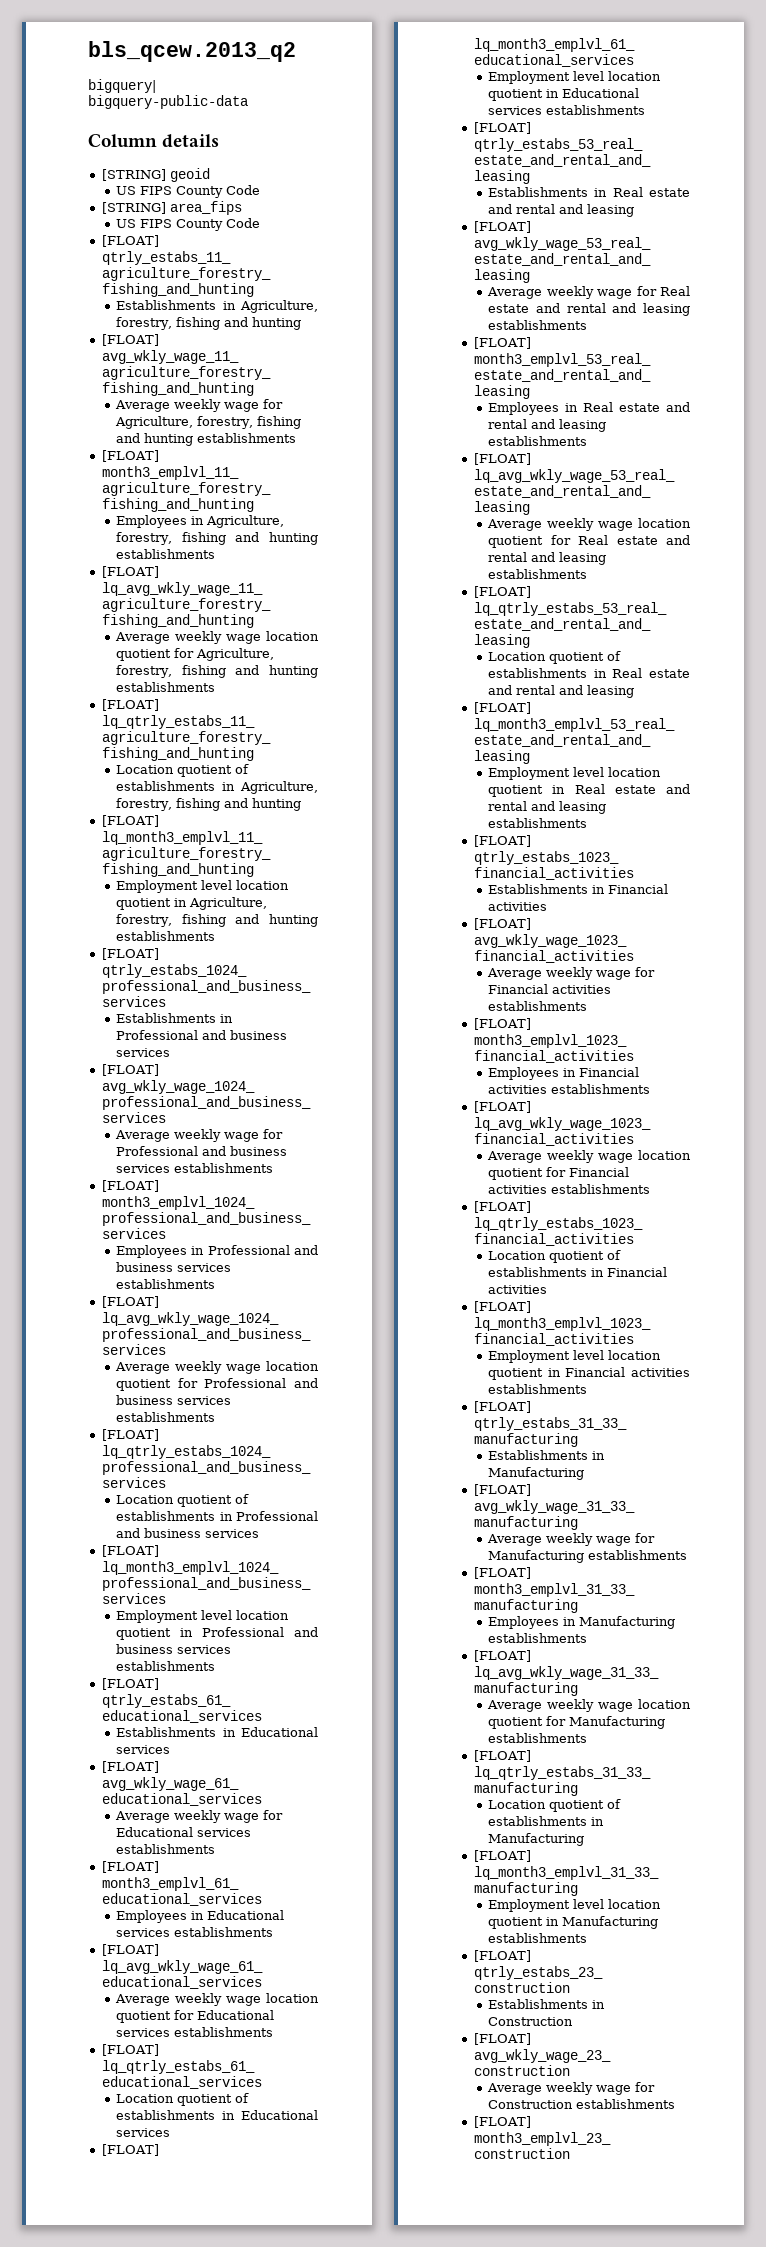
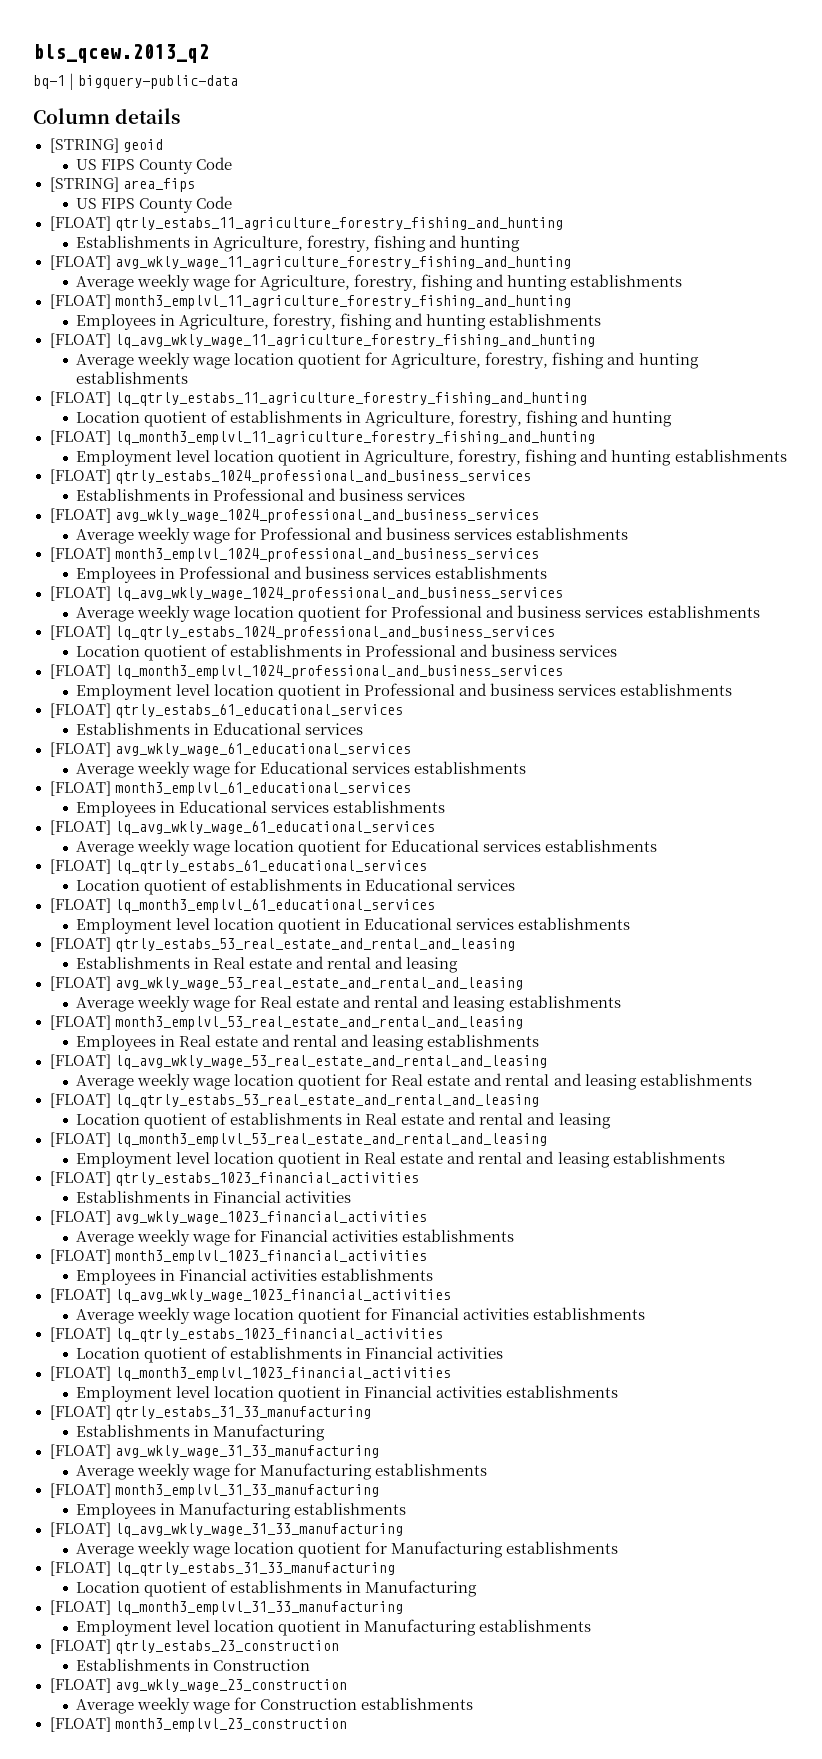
- bigquery| bigquery-public-data
+ bq-1 | bigquery-public-data

